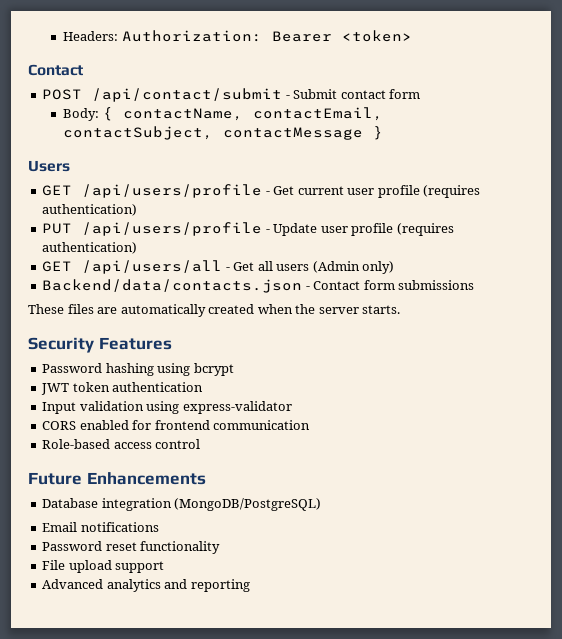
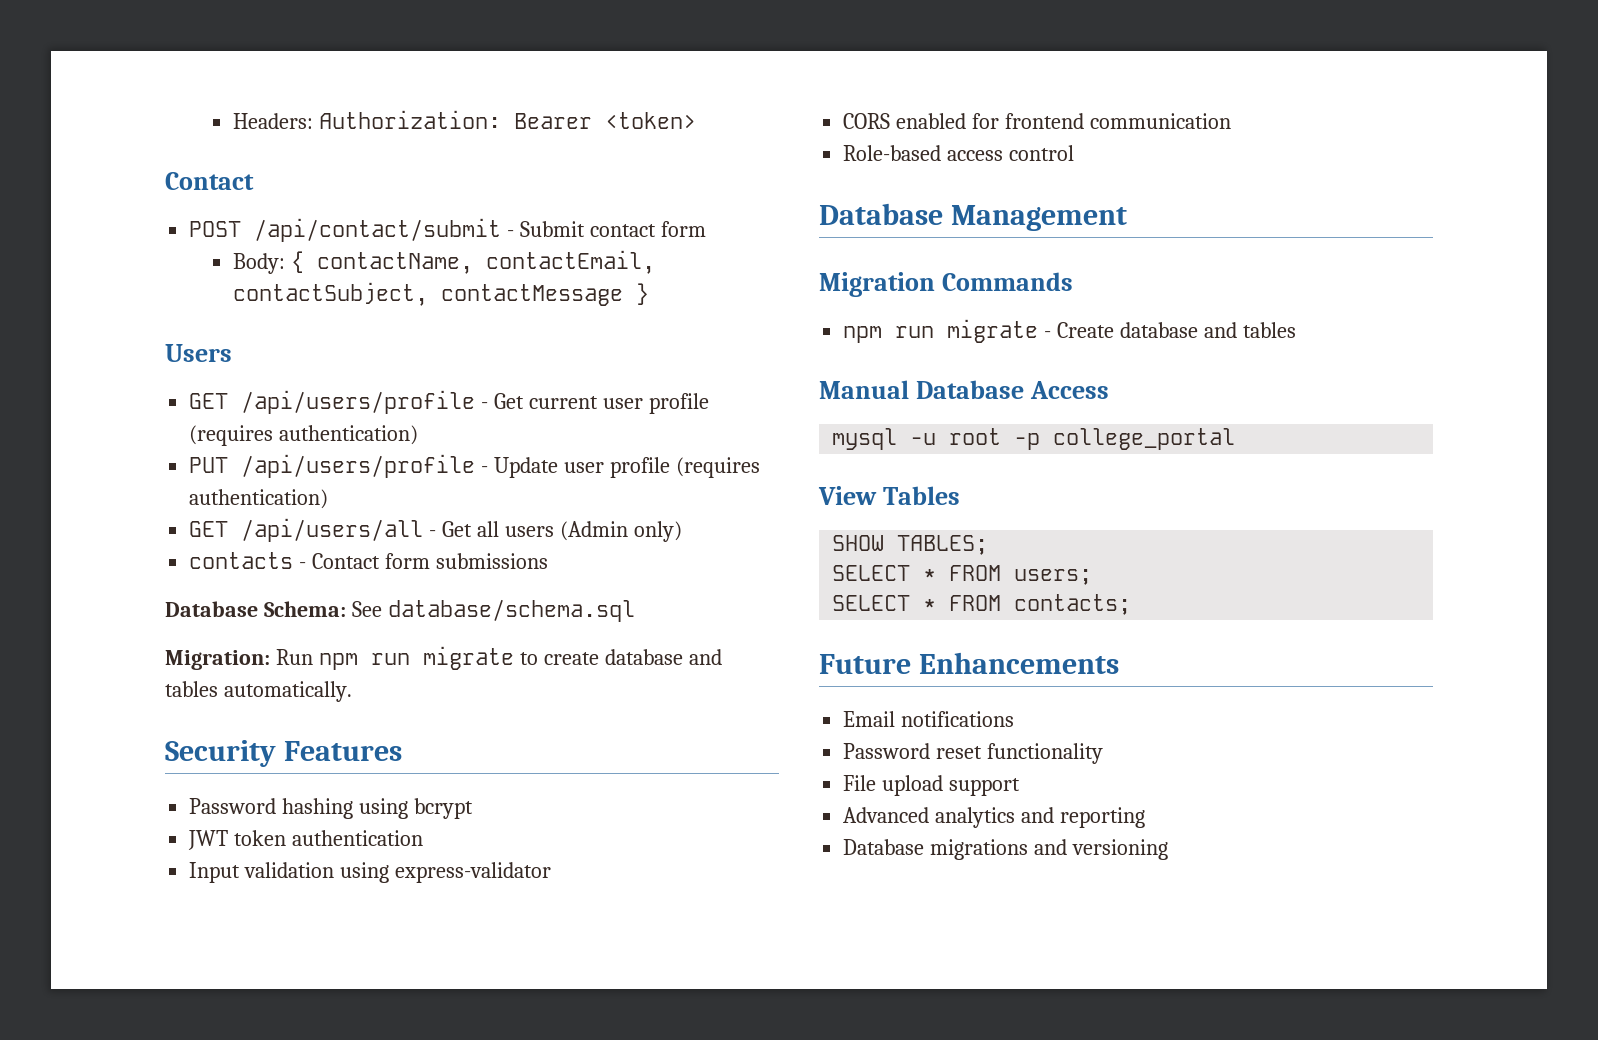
- Backend/data/contacts.json - Contact form submissions
+ contacts - Contact form submissions
- These files are automatically created when the server starts.
+ Database Schema: See database/schema.sql
+ Migration: Run npm run migrate to create database and tables automatically.
+ Database Management
+ Migration Commands
+ npm run migrate - Create database and tables
+ Manual Database Access
+ mysql -u root -p college_portal
+ View Tables
+ SHOW TABLES;
+ SELECT * FROM users;
+ SELECT * FROM contacts;
- Database integration (MongoDB/PostgreSQL)
+ Database migrations and versioning

